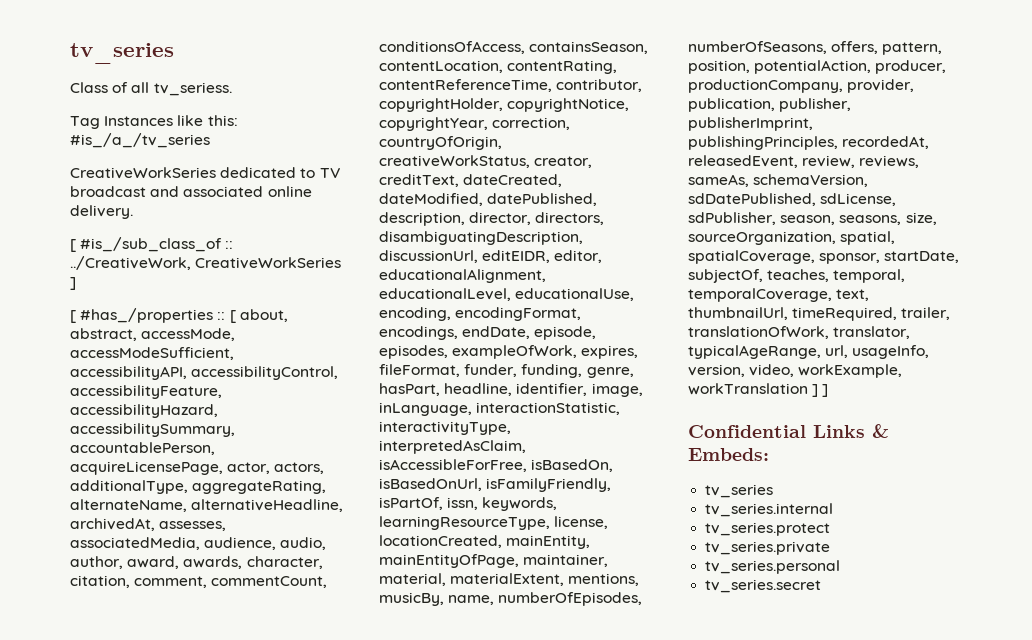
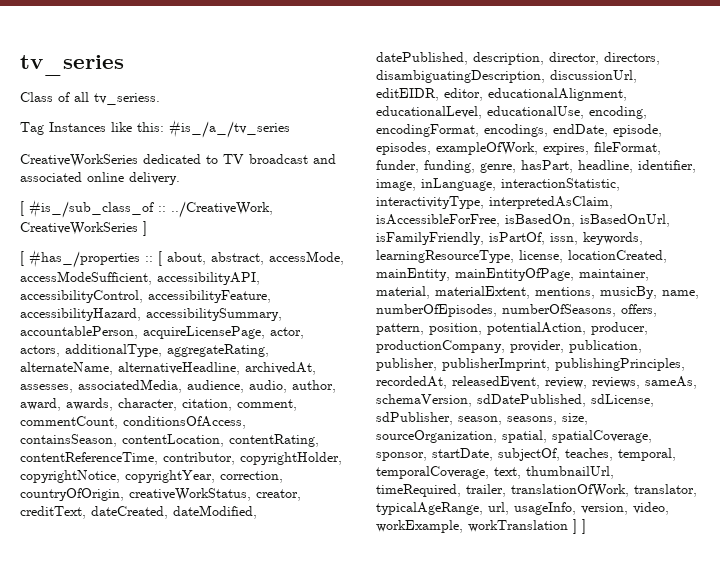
- Confidential Links & Embeds:
- tv_series
- tv_series.internal
- tv_series.protect
- tv_series.private
- tv_series.personal
- tv_series.secret

